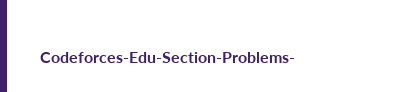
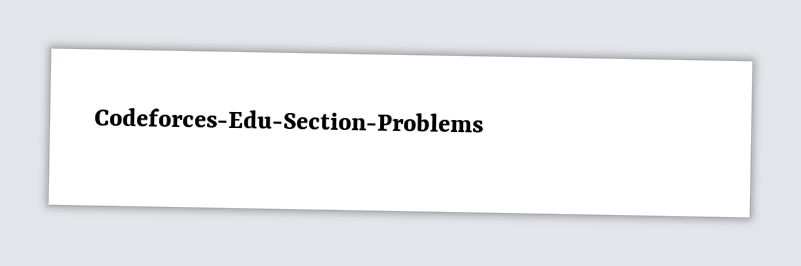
- Codeforces-Edu-Section-Problems-
+ Codeforces-Edu-Section-Problems

